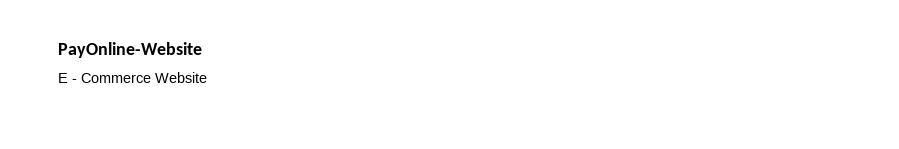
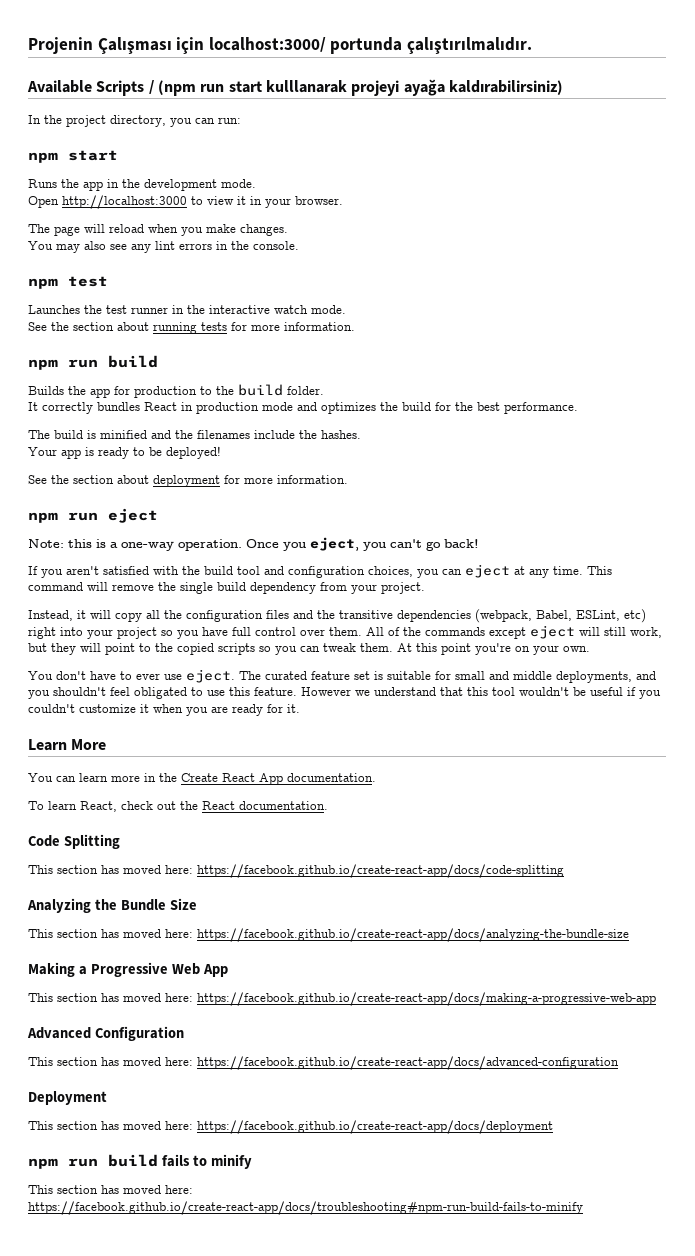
- PayOnline-Website
- E - Commerce Website
+ Projenin Çalışması için localhost:3000/ portunda çalıştırılmalıdır.
+ Available Scripts / (npm run start kulllanarak projeyi ayağa kaldırabilirsiniz)
+ In the project directory, you can run:
+ npm start
+ Runs the app in the development mode.
+ Open http://localhost:3000 to view it in your browser.
+ The page will reload when you make changes.
+ You may also see any lint errors in the console.
+ npm test
+ Launches the test runner in the interactive watch mode.
+ See the section about running tests for more information.
+ npm run build
+ Builds the app for production to the build folder.
+ It correctly bundles React in production mode and optimizes the build for the best performance.
+ The build is minified and the filenames include the hashes.
+ Your app is ready to be deployed!
+ See the section about deployment for more information.
+ npm run eject
+ Note: this is a one-way operation. Once you eject, you can't go back!
+ If you aren't satisfied with the build tool and configuration choices, you can eject at any time. This command will remove the single build dependency from your project.
+ Instead, it will copy all the configuration files and the transitive dependencies (webpack, Babel, ESLint, etc) right into your project so you have full control over them. All of the commands except eject will still work, but they will point to the copied scripts so you can tweak them. At this point you're on your own.
+ You don't have to ever use eject. The curated feature set is suitable for small and middle deployments, and you shouldn't feel obligated to use this feature. However we understand that this tool wouldn't be useful if you couldn't customize it when you are ready for it.
+ Learn More
+ You can learn more in the Create React App documentation.
+ To learn React, check out the React documentation.
+ Code Splitting
+ This section has moved here: https://facebook.github.io/create-react-app/docs/code-splitting
+ Analyzing the Bundle Size
+ This section has moved here: https://facebook.github.io/create-react-app/docs/analyzing-the-bundle-size
+ Making a Progressive Web App
+ This section has moved here: https://facebook.github.io/create-react-app/docs/making-a-progressive-web-app
+ Advanced Configuration
+ This section has moved here: https://facebook.github.io/create-react-app/docs/advanced-configuration
+ Deployment
+ This section has moved here: https://facebook.github.io/create-react-app/docs/deployment
+ npm run build fails to minify
+ This section has moved here: https://facebook.github.io/create-react-app/docs/troubleshooting#npm-run-build-fails-to-minify

